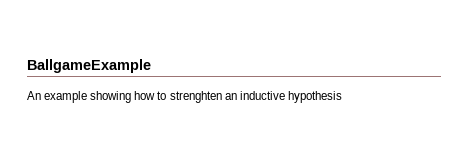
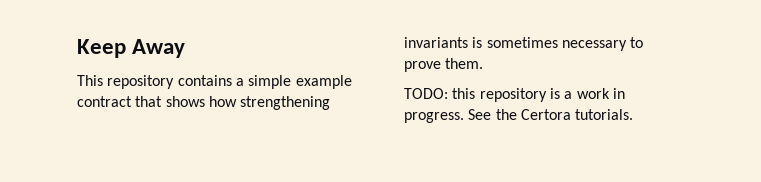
- BallgameExample
- An example showing how to strenghten an inductive hypothesis
+ Keep Away
+ This repository contains a simple example contract that shows how strengthening invariants is sometimes necessary to prove them.
+ TODO: this repository is a work in progress. See the Certora tutorials.

